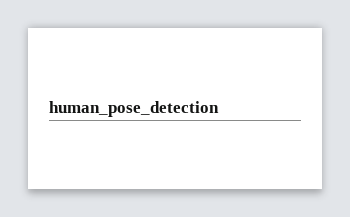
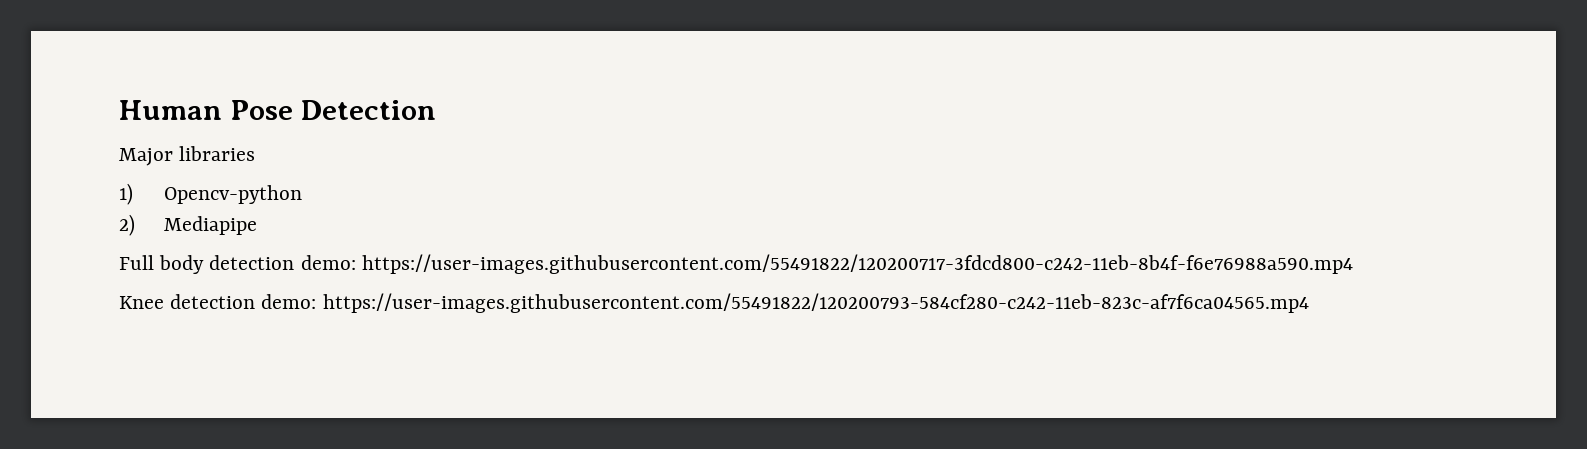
- human_pose_detection
+ Human Pose Detection
+ Major libraries
+ 1) Opencv-python
+ 2) Mediapipe
+ Full body detection demo: https://user-images.githubusercontent.com/55491822/120200717-3fdcd800-c242-11eb-8b4f-f6e76988a590.mp4
+ Knee detection demo: https://user-images.githubusercontent.com/55491822/120200793-584cf280-c242-11eb-823c-af7f6ca04565.mp4

